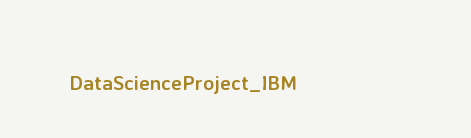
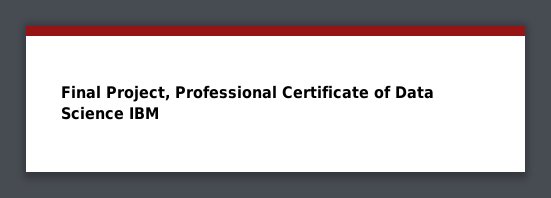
- DataScienceProject_IBM
+ Final Project, Professional Certificate of Data Science IBM

